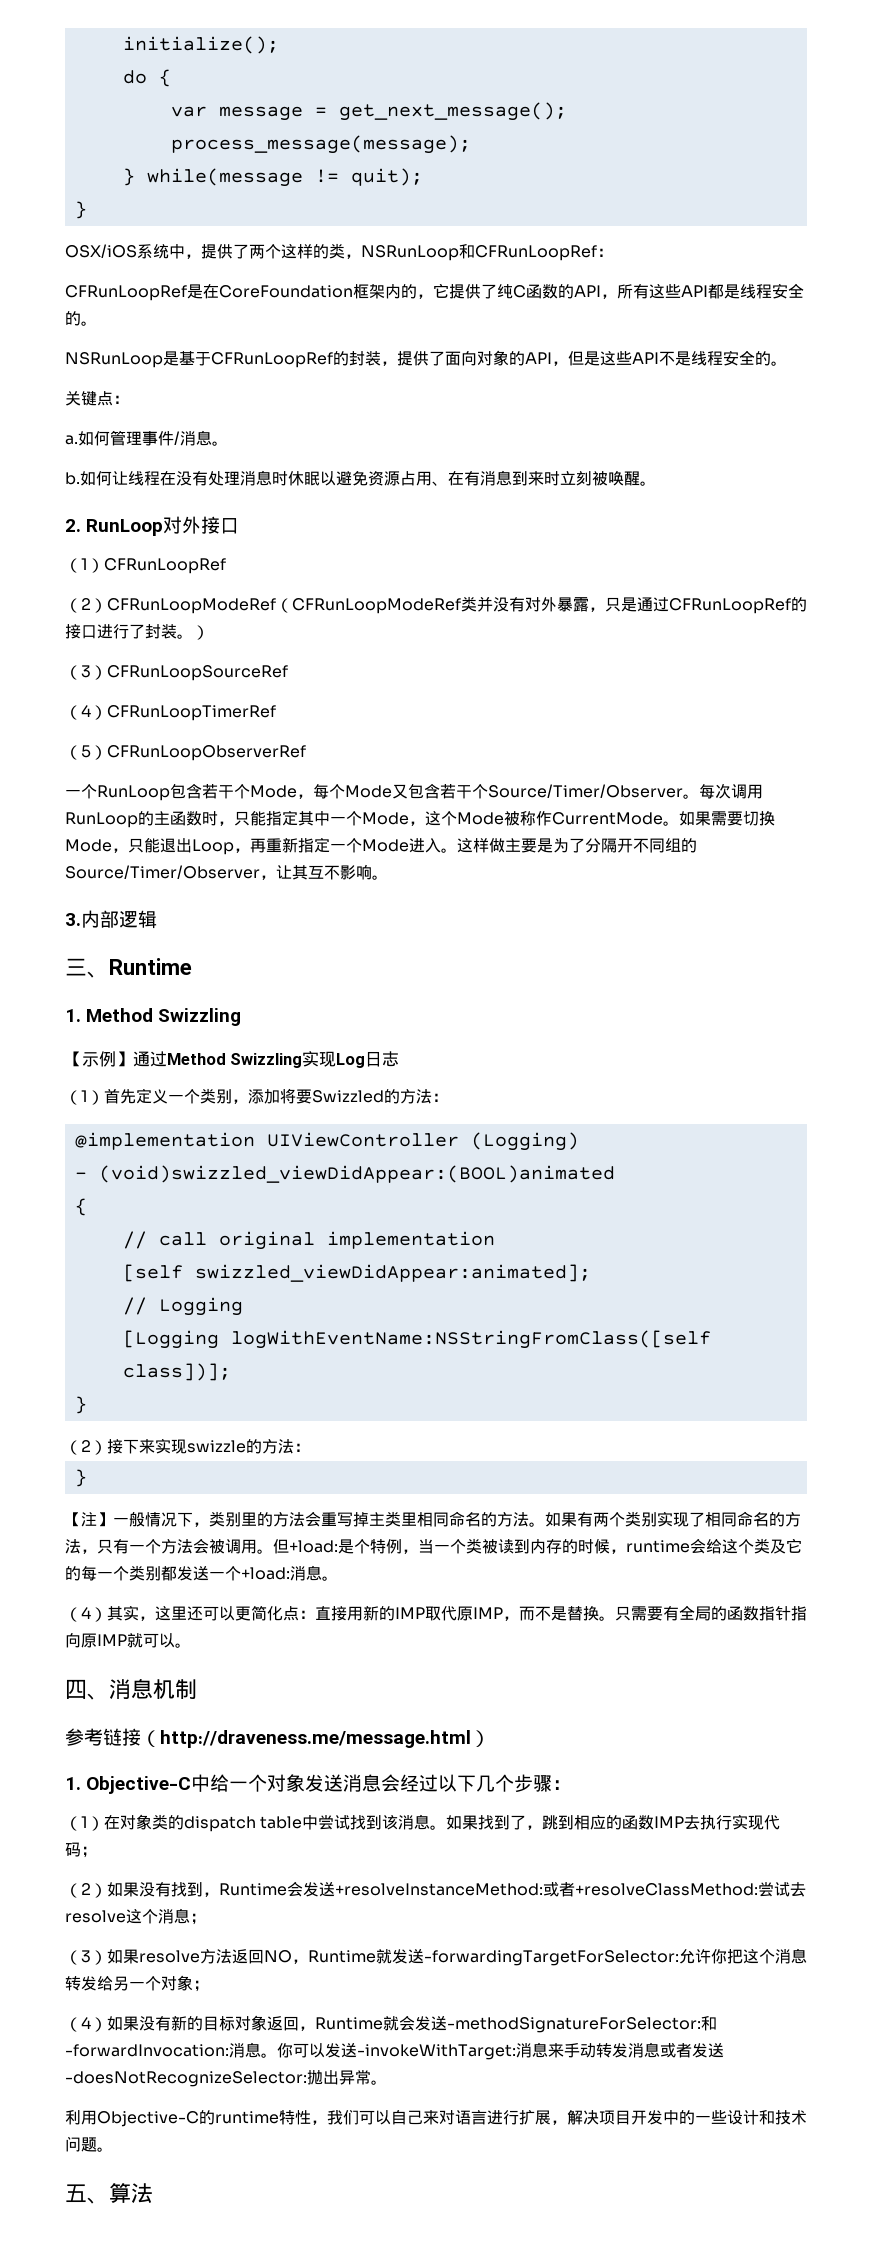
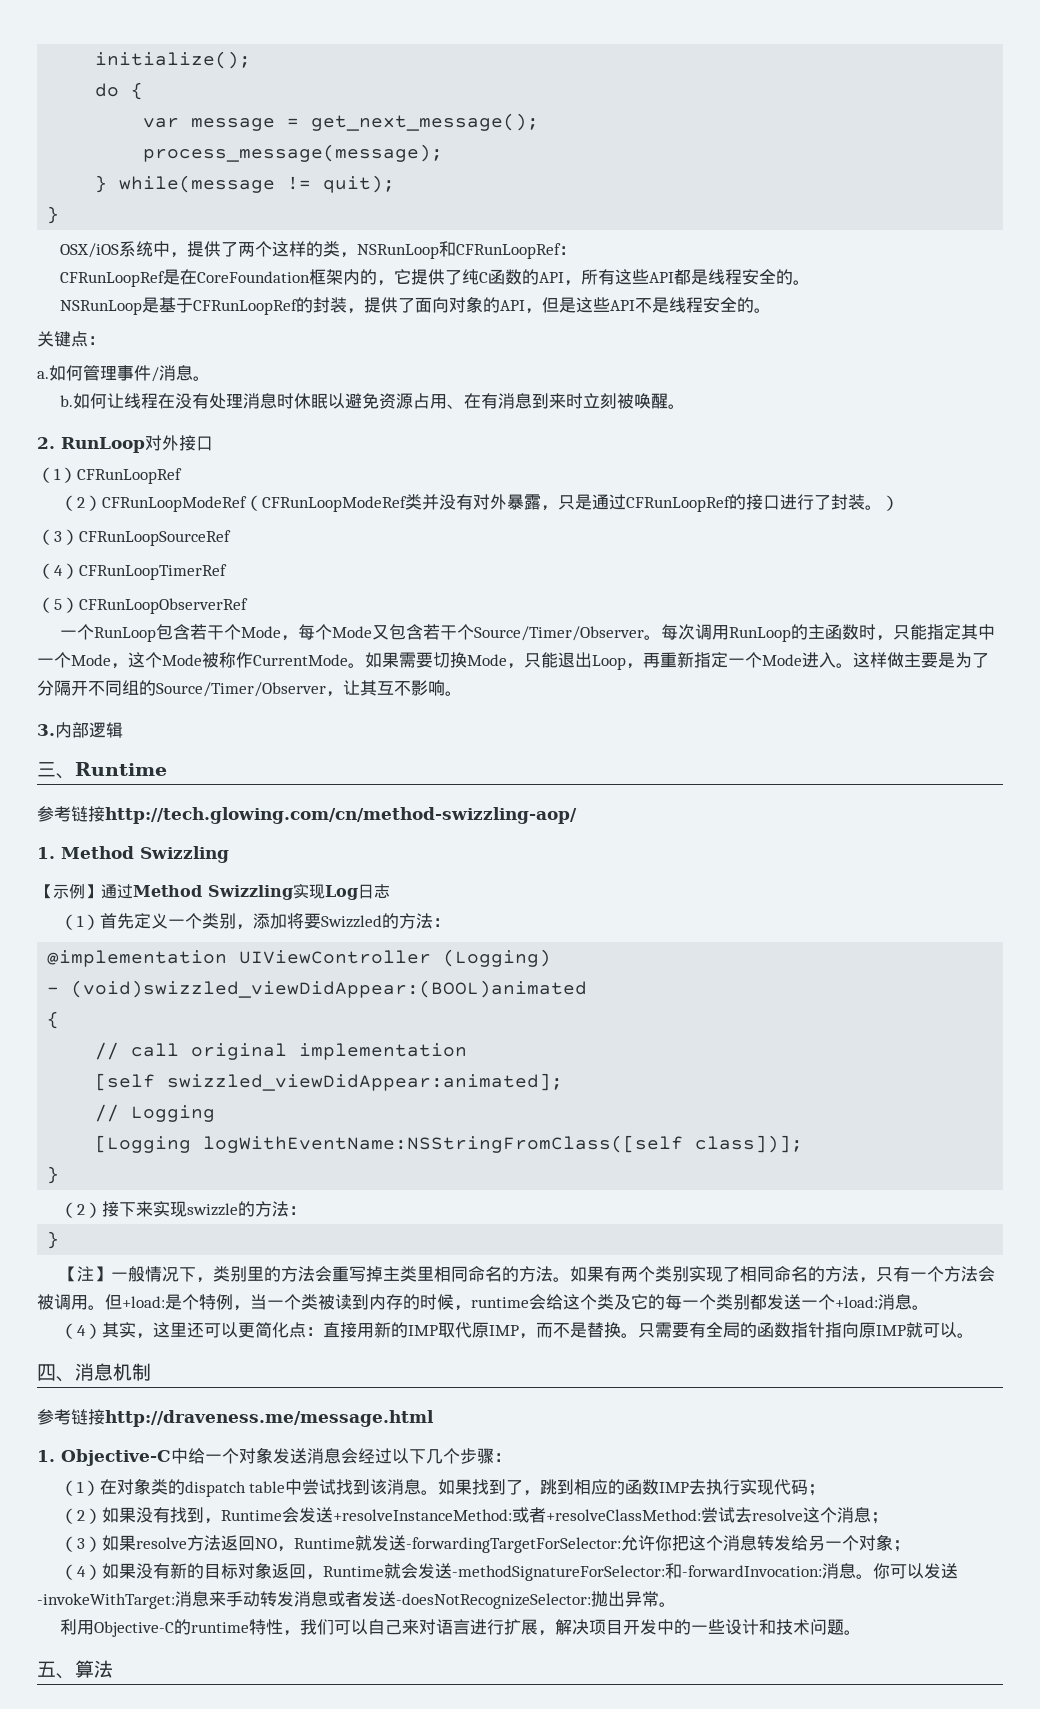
+ 参考链接http://tech.glowing.com/cn/method-swizzling-aop/
- 参考链接（http://draveness.me/message.html）
+ 参考链接http://draveness.me/message.html

